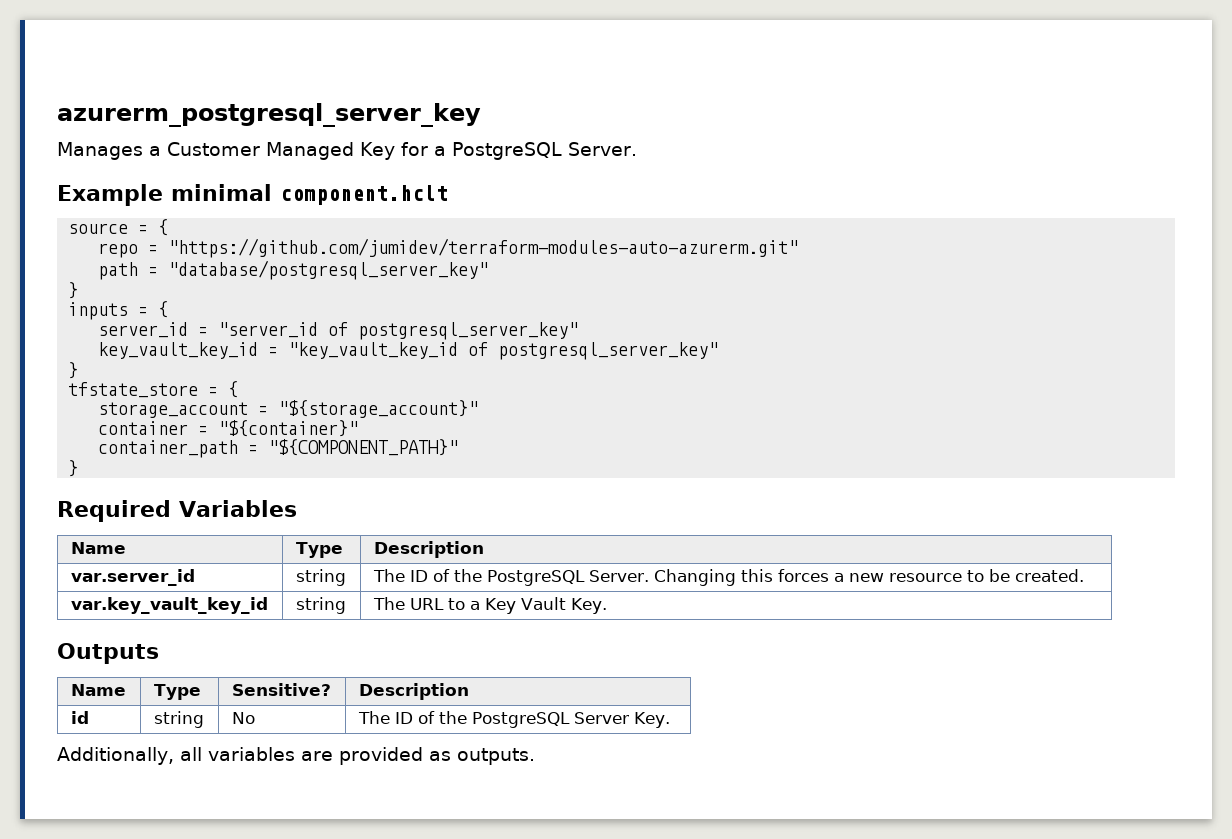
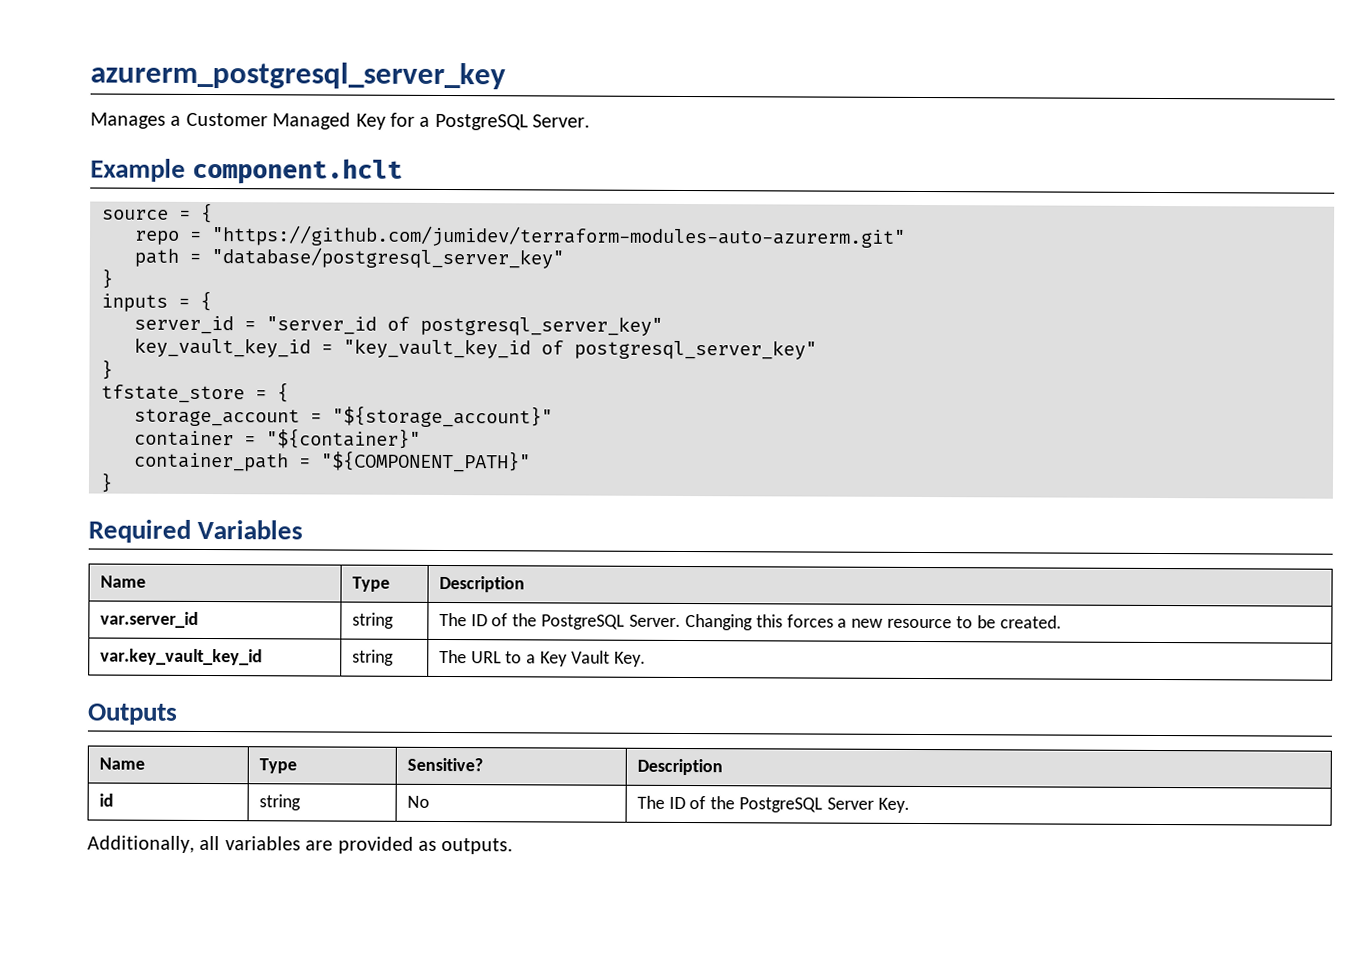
- Example minimal component.hclt
+ Example component.hclt

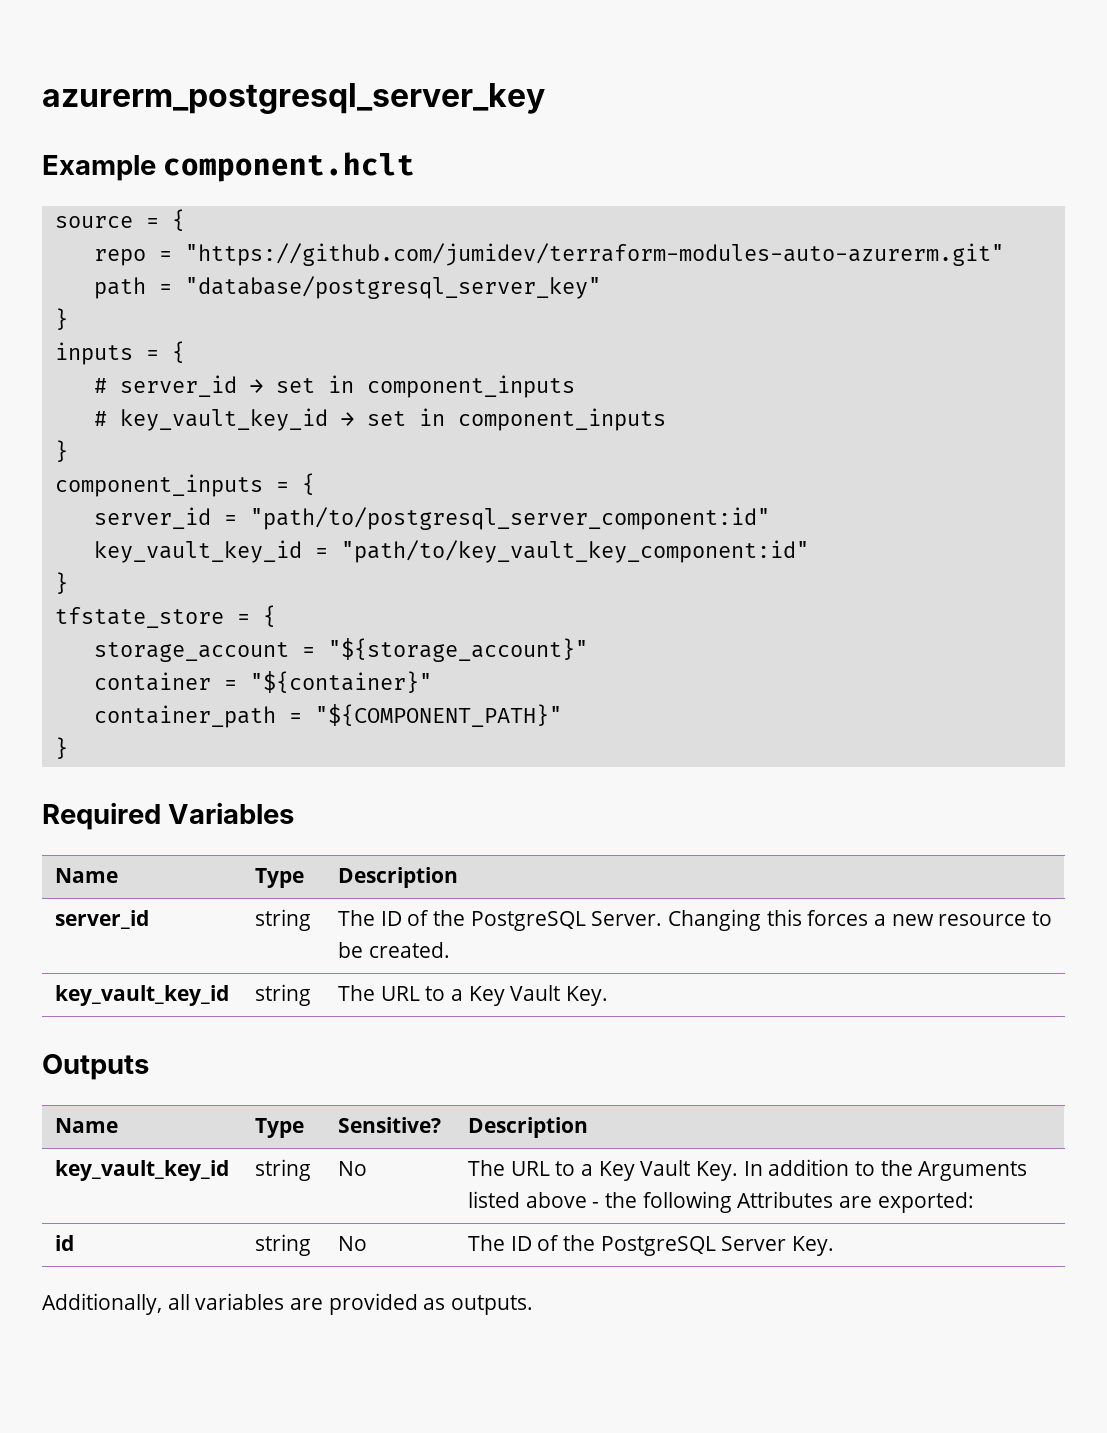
- Manages a Customer Managed Key for a PostgreSQL Server.
+ # server_id → set in component_inputs
+ # key_vault_key_id → set in component_inputs
+ }
+ component_inputs = {
- server_id = "server_id of postgresql_server_key"
+ server_id = "path/to/postgresql_server_component:id"
- key_vault_key_id = "key_vault_key_id of postgresql_server_key"
+ key_vault_key_id = "path/to/key_vault_key_component:id"
- var.server_id | string | The ID of the PostgreSQL Server. Changing this forces a new resource to be created.
+ server_id | string | The ID of the PostgreSQL Server. Changing this forces a new resource to be created.
- var.key_vault_key_id | string | The URL to a Key Vault Key.
+ key_vault_key_id | string | The URL to a Key Vault Key.
+ key_vault_key_id | string | No | The URL to a Key Vault Key. In addition to the Arguments listed above - the following Attributes are exported:

